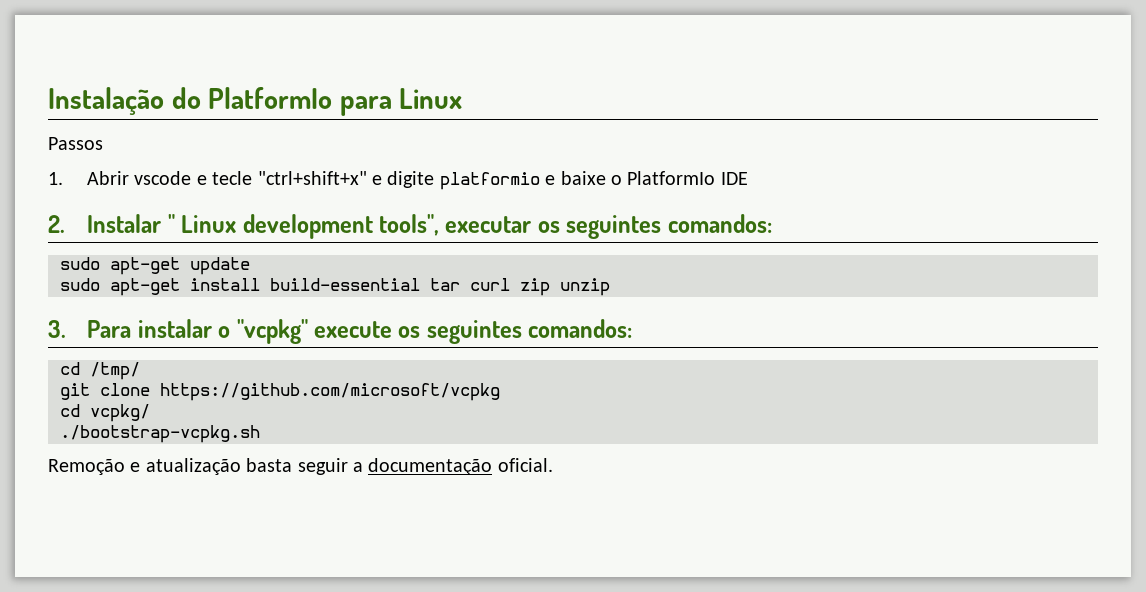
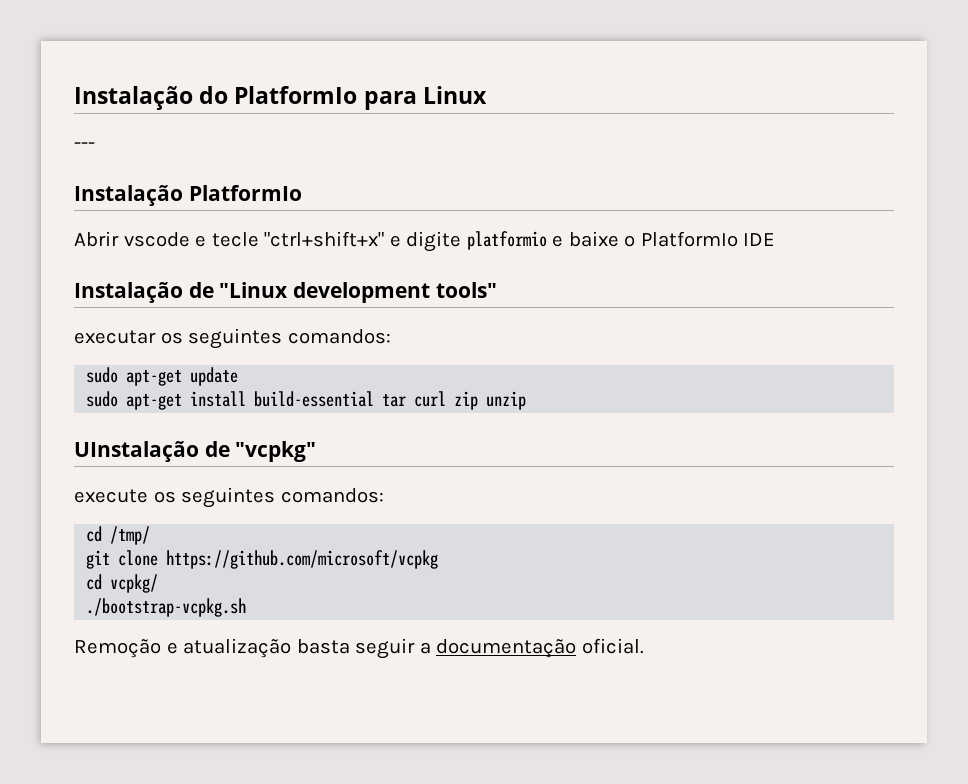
- Passos
- 1. Abrir vscode e tecle "ctrl+shift+x" e digite platformio e baixe o PlatformIo IDE
+ ---
+ Instalação PlatformIo
+ Abrir vscode e tecle "ctrl+shift+x" e digite platformio e baixe o PlatformIo IDE
- 2. Instalar " Linux development tools", executar os seguintes comandos:
+ Instalação de "Linux development tools"
+ executar os seguintes comandos:
- 3. Para instalar o "vcpkg" execute os seguintes comandos:
+ UInstalação de "vcpkg"
+ execute os seguintes comandos:

